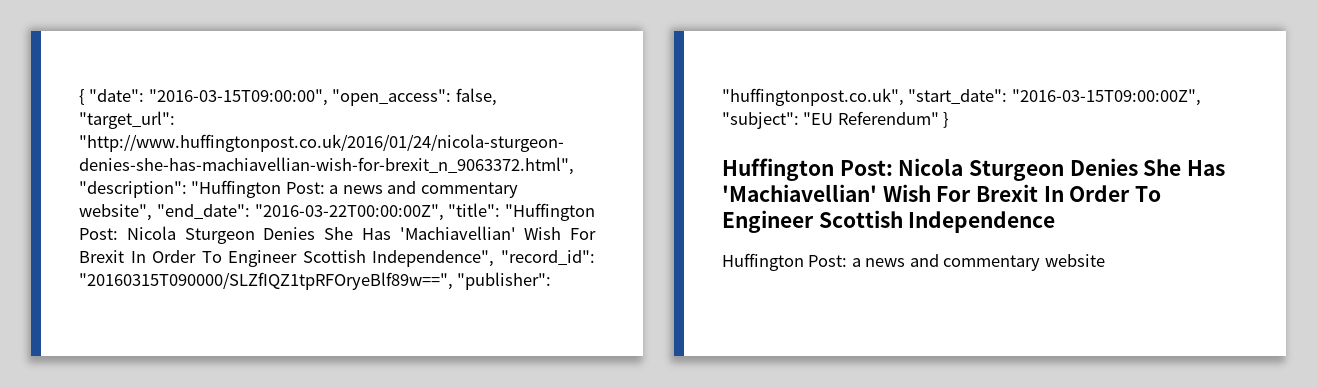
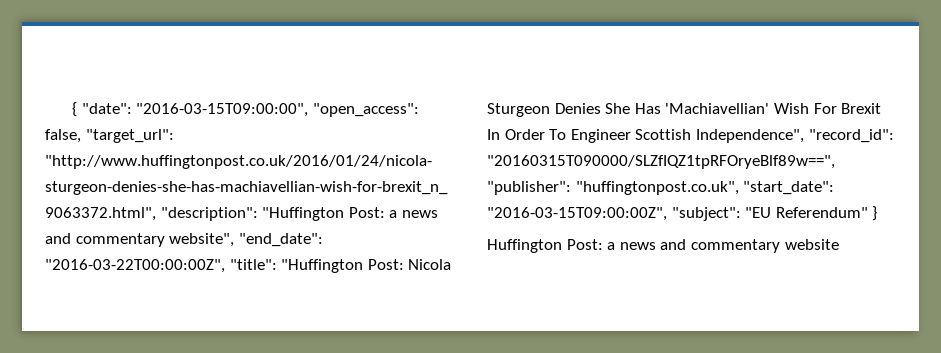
- Huffington Post: Nicola Sturgeon Denies She Has 'Machiavellian' Wish For Brexit In Order To Engineer Scottish Independence

